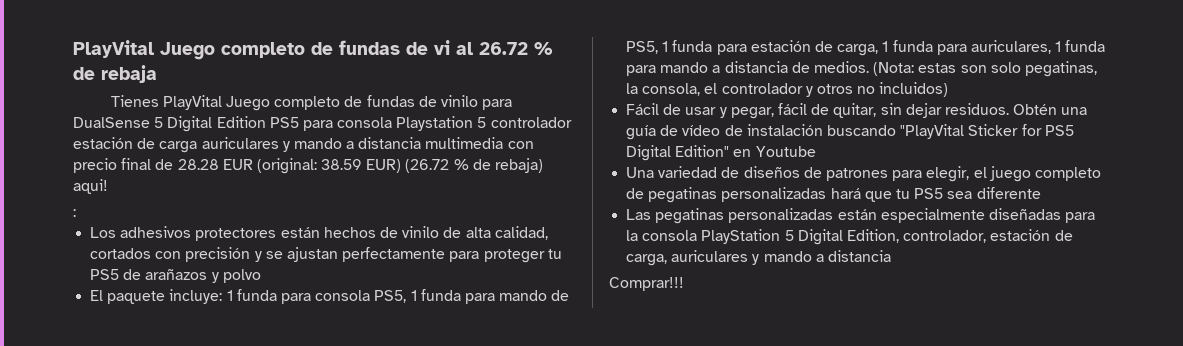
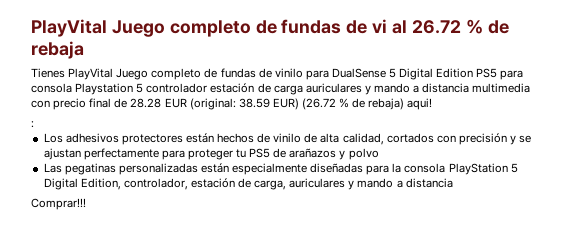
- El paquete incluye: 1 funda para consola PS5, 1 funda para mando de PS5, 1 funda para estación de carga, 1 funda para auriculares, 1 funda para mando a distancia de medios. (Nota: estas son solo pegatinas, la consola, el controlador y otros no incluidos)
- Fácil de usar y pegar, fácil de quitar, sin dejar residuos. Obtén una guía de vídeo de instalación buscando "PlayVital Sticker for PS5 Digital Edition" en Youtube
- Una variedad de diseños de patrones para elegir, el juego completo de pegatinas personalizadas hará que tu PS5 sea diferente

